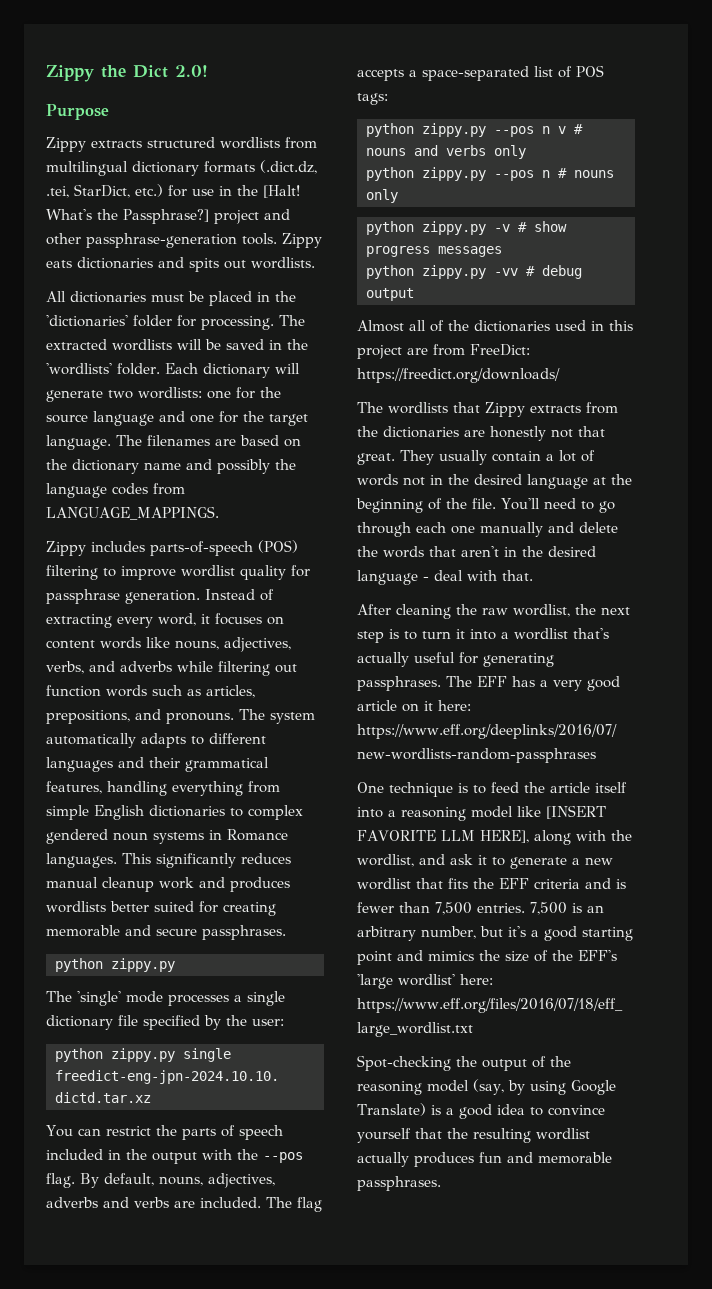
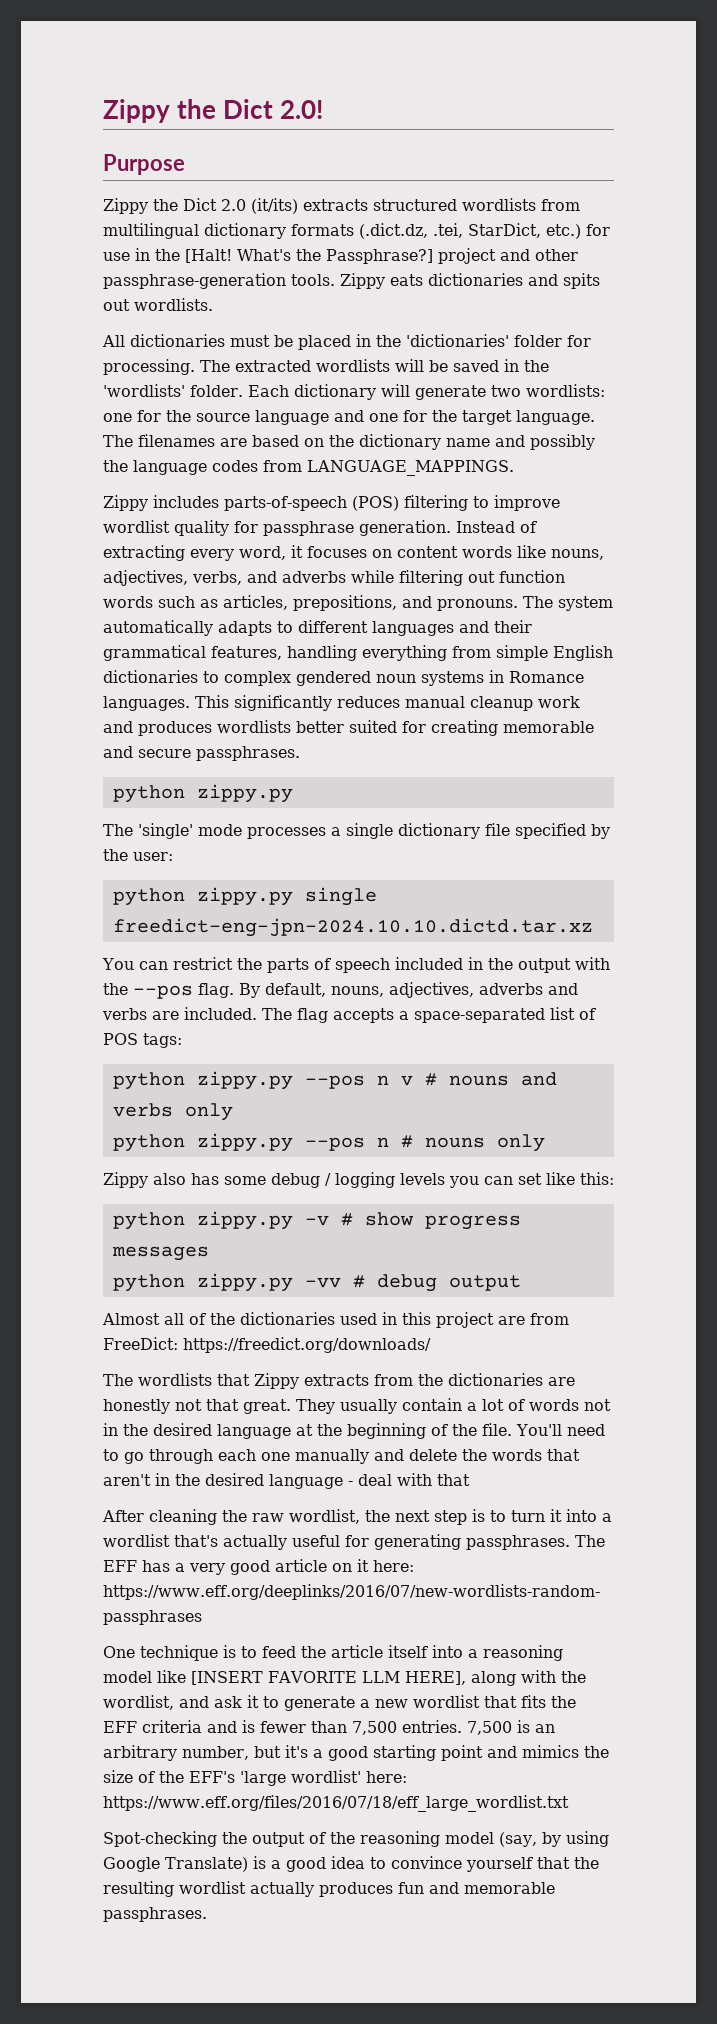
- Zippy extracts structured wordlists from multilingual dictionary formats (.dict.dz, .tei, StarDict, etc.) for use in the [Halt!
+ Zippy the Dict 2.0 (it/its) extracts structured wordlists from multilingual dictionary formats (.dict.dz, .tei, StarDict, etc.) for use in the [Halt!
+ Zippy also has some debug / logging levels you can set like this:
- You'll need to go through each one manually and delete the words that aren't in the desired language - deal with that.
+ You'll need to go through each one manually and delete the words that aren't in the desired language - deal with that

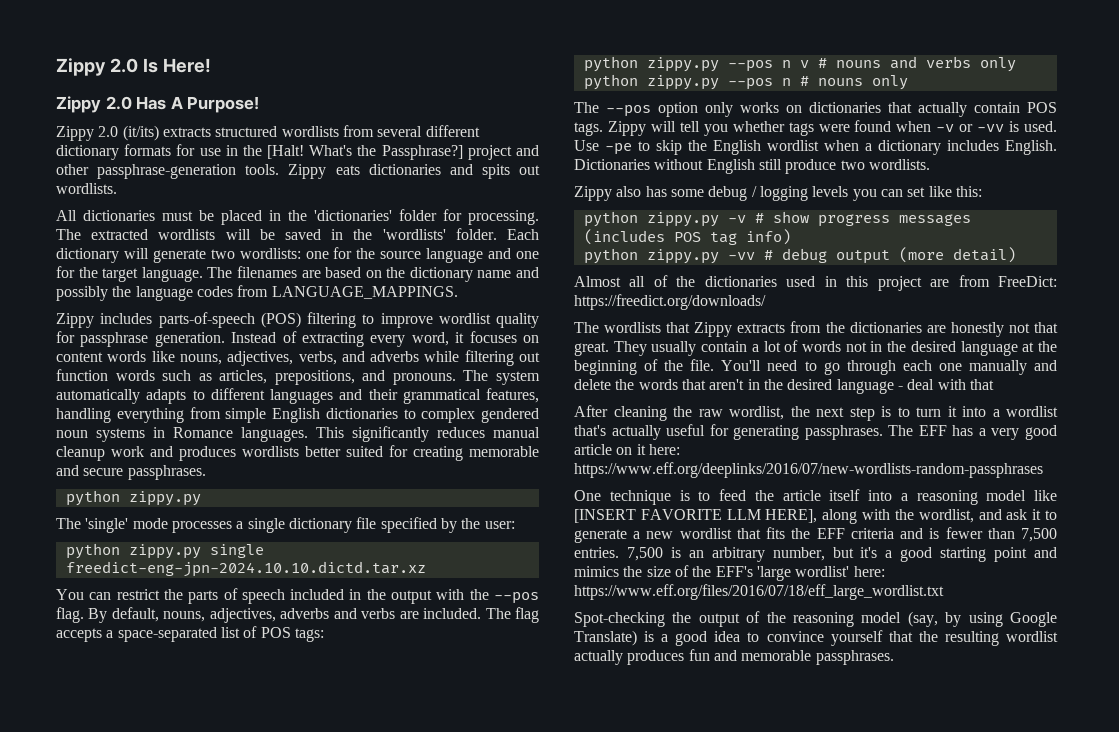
- Zippy the Dict 2.0!
- Purpose
- Zippy the Dict 2.0 (it/its) extracts structured wordlists from multilingual dictionary formats (.dict.dz, .tei, StarDict, etc.) for use in the [Halt!
+ Zippy 2.0 Is Here!
+ Zippy 2.0 Has A Purpose!
+ Zippy 2.0 (it/its) extracts structured wordlists from several different dictionary formats for use in the [Halt!
+ The --pos option only works on dictionaries that actually contain POS tags. Zippy will tell you whether tags were found when -v or -vv is used. Use -pe to skip the English wordlist when a dictionary includes English. Dictionaries without English still produce two wordlists.
- python zippy.py -v # show progress messages
+ python zippy.py -v # show progress messages (includes POS tag info)
- python zippy.py -vv # debug output
+ python zippy.py -vv # debug output (more detail)

